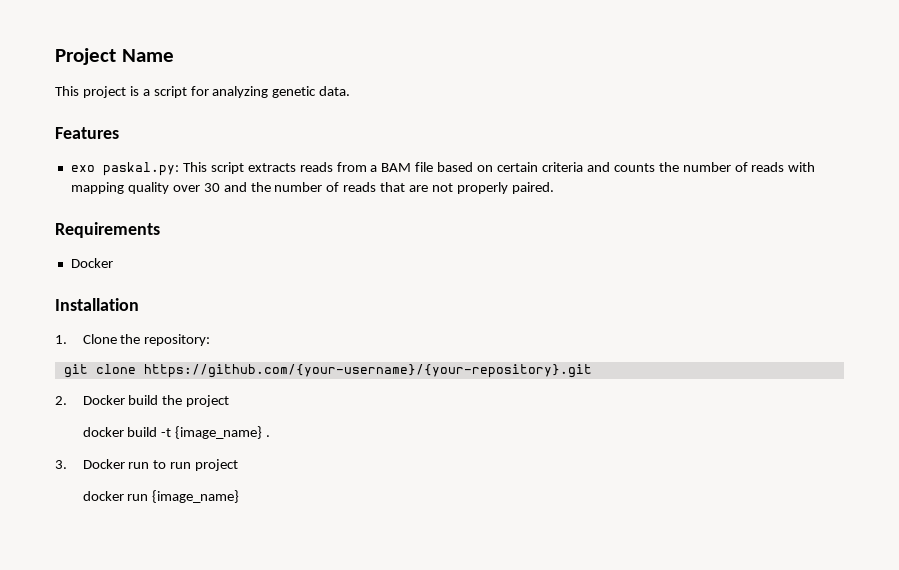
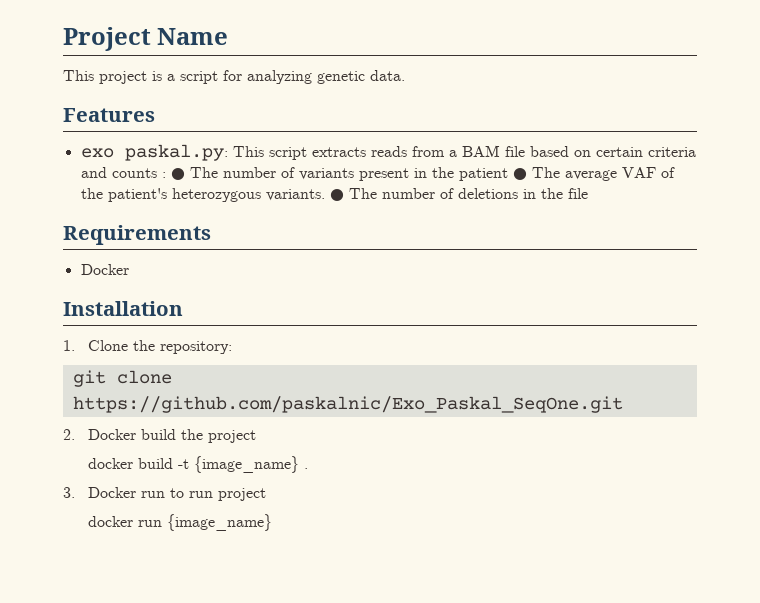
- exo paskal.py: This script extracts reads from a BAM file based on certain criteria and counts the number of reads with mapping quality over 30 and the number of reads that are not properly paired.
+ exo paskal.py: This script extracts reads from a BAM file based on certain criteria and counts : ● The number of variants present in the patient ● The average VAF of the patient's heterozygous variants. ● The number of deletions in the file
- git clone https://github.com/{your-username}/{your-repository}.git
+ git clone https://github.com/paskalnic/Exo_Paskal_SeqOne.git

